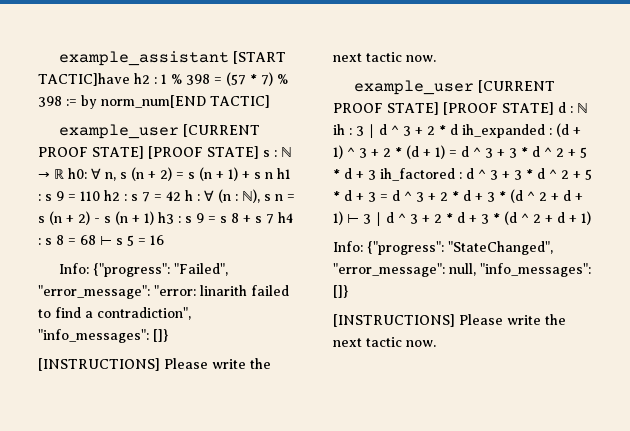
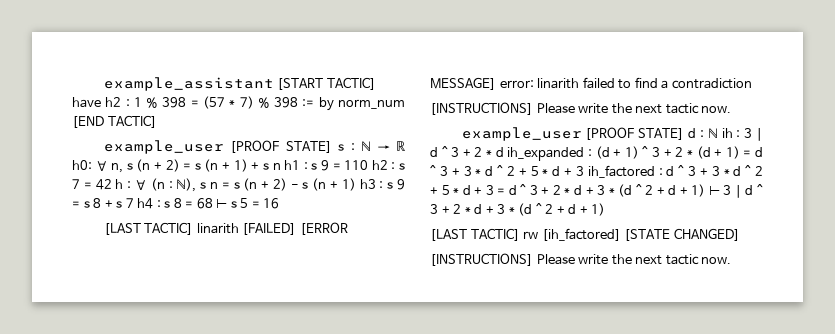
- example_assistant [START TACTIC]have h2 : 1 % 398 = (57 * 7) % 398 := by norm_num[END TACTIC]
+ example_assistant [START TACTIC] have h2 : 1 % 398 = (57 * 7) % 398 := by norm_num [END TACTIC]
- example_user [CURRENT PROOF STATE] [PROOF STATE] s :
+ example_user [PROOF STATE] s :
- Info: {"progress": "Failed", "error_message": "error: linarith failed to find a contradiction", "info_messages": []}
+ [LAST TACTIC] linarith [FAILED] [ERROR MESSAGE] error: linarith failed to find a contradiction
- example_user [CURRENT PROOF STATE] [PROOF STATE] d :
+ example_user [PROOF STATE] d :
- Info: {"progress": "StateChanged", "error_message": null, "info_messages": []}
+ [LAST TACTIC] rw [ih_factored] [STATE CHANGED]

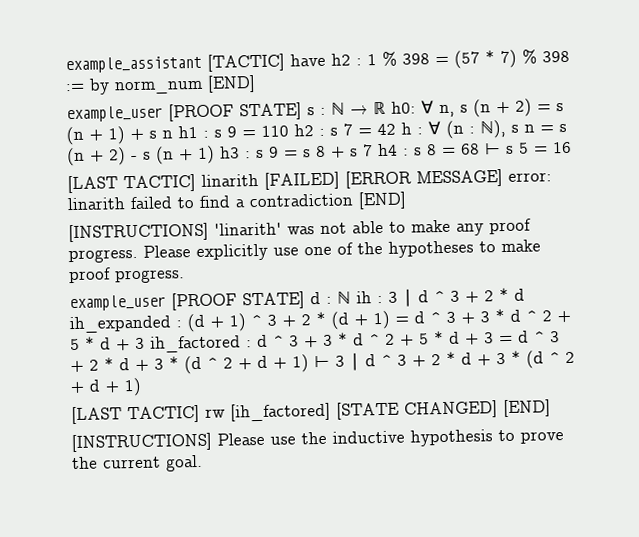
- example_assistant [START TACTIC] have h2 : 1 % 398 = (57 * 7) % 398 := by norm_num [END TACTIC]
+ example_assistant [TACTIC] have h2 : 1 % 398 = (57 * 7) % 398 := by norm_num [END]
- [LAST TACTIC] linarith [FAILED] [ERROR MESSAGE] error: linarith failed to find a contradiction
- [INSTRUCTIONS] Please write the next tactic now.
+ [LAST TACTIC] linarith [FAILED] [ERROR MESSAGE] error: linarith failed to find a contradiction [END]
+ [INSTRUCTIONS] 'linarith' was not able to make any proof progress. Please explicitly use one of the hypotheses to make proof progress.
- [LAST TACTIC] rw [ih_factored] [STATE CHANGED]
- [INSTRUCTIONS] Please write the next tactic now.
+ [LAST TACTIC] rw [ih_factored] [STATE CHANGED] [END]
+ [INSTRUCTIONS] Please use the inductive hypothesis to prove the current goal.

